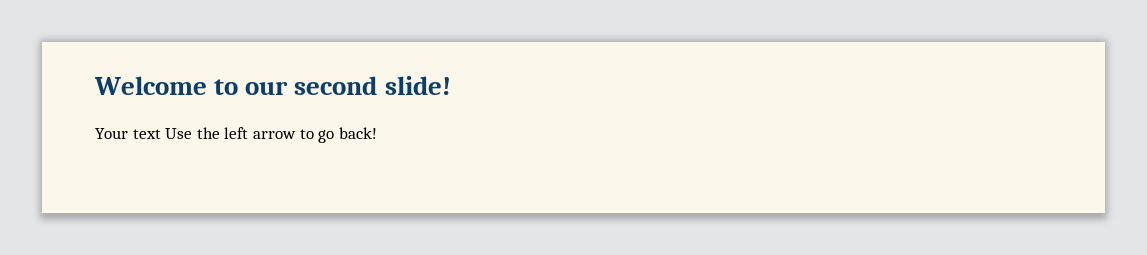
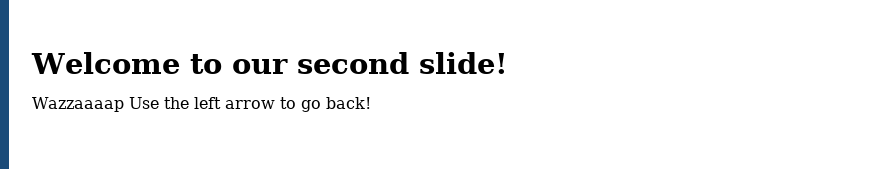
- Your text Use the left arrow to go back!
+ Wazzaaaap Use the left arrow to go back!

